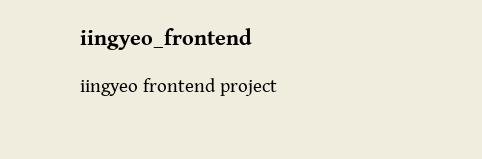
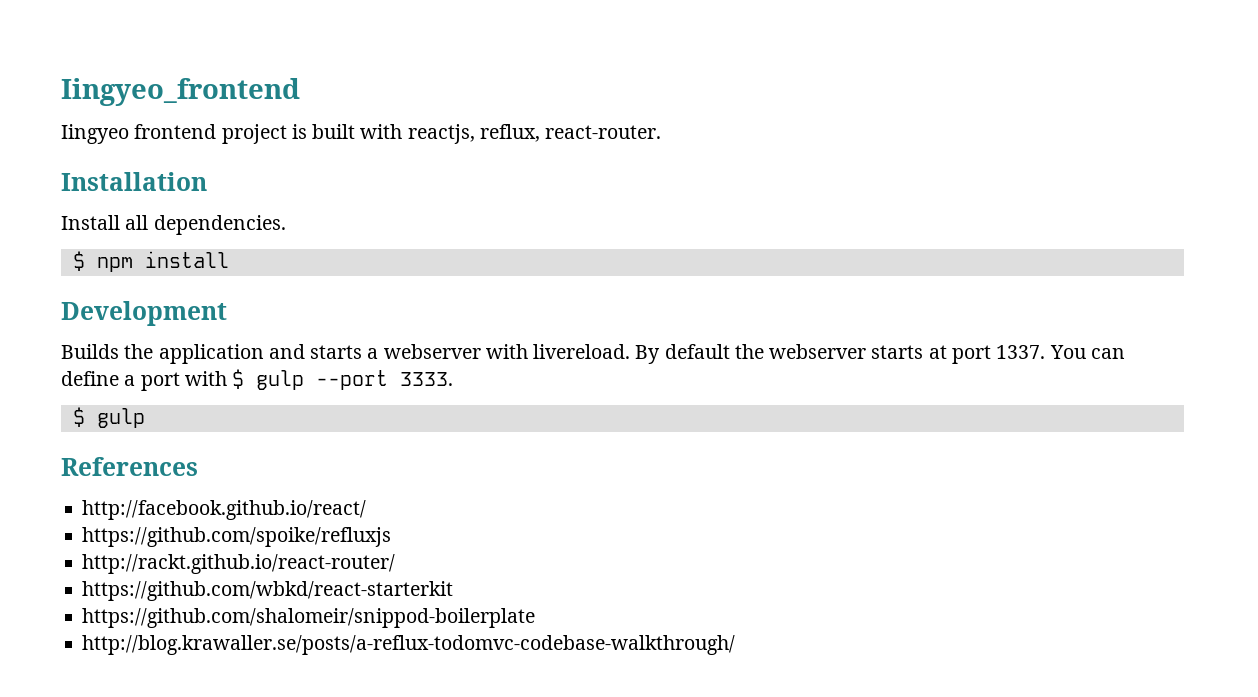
- iingyeo_frontend
- iingyeo frontend project
+ Iingyeo_frontend
+ Iingyeo frontend project is built with reactjs, reflux, react-router.
+ Installation
+ Install all dependencies.
+ $ npm install
+ Development
+ Builds the application and starts a webserver with livereload. By default the webserver starts at port 1337. You can define a port with $ gulp --port 3333.
+ $ gulp
+ References
+ http://facebook.github.io/react/
+ https://github.com/spoike/refluxjs
+ http://rackt.github.io/react-router/
+ https://github.com/wbkd/react-starterkit
+ https://github.com/shalomeir/snippod-boilerplate
+ http://blog.krawaller.se/posts/a-reflux-todomvc-codebase-walkthrough/

